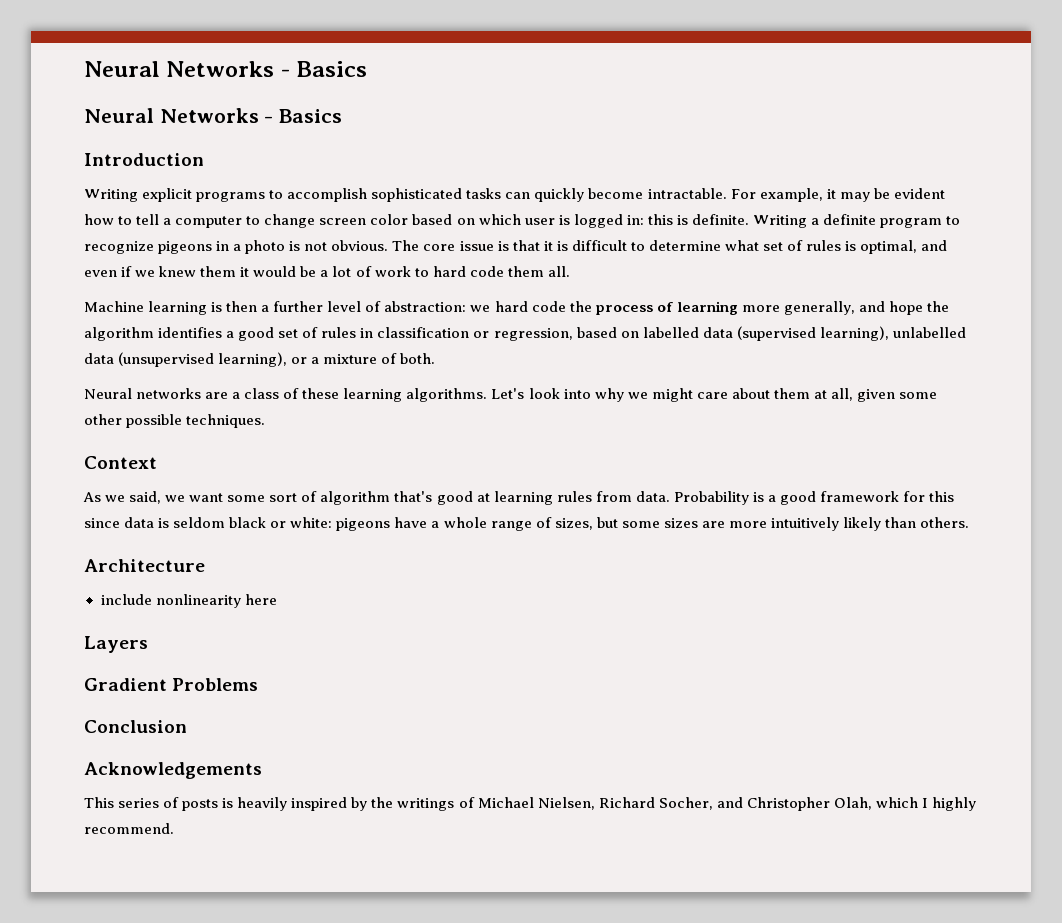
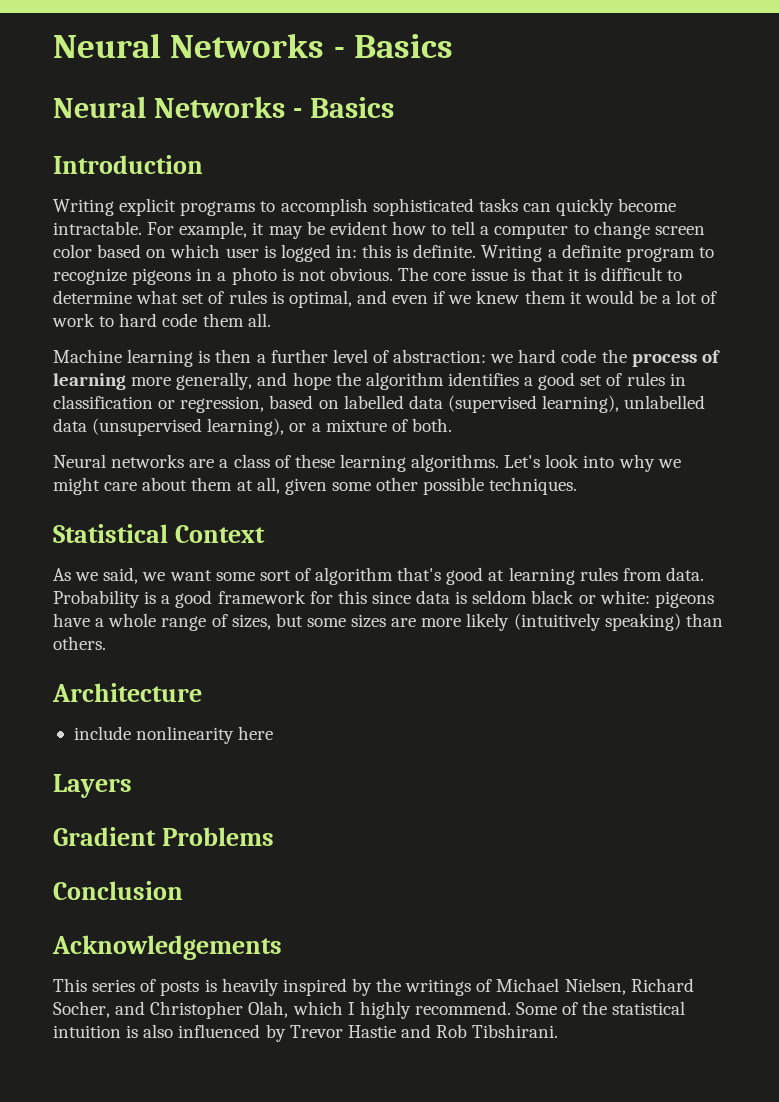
- Context
+ Statistical Context
- Probability is a good framework for this since data is seldom black or white: pigeons have a whole range of sizes, but some sizes are more intuitively likely than others.
+ Probability is a good framework for this since data is seldom black or white: pigeons have a whole range of sizes, but some sizes are more likely (intuitively speaking) than others.
+ Some of the statistical intuition is also influenced by Trevor Hastie and Rob Tibshirani.

